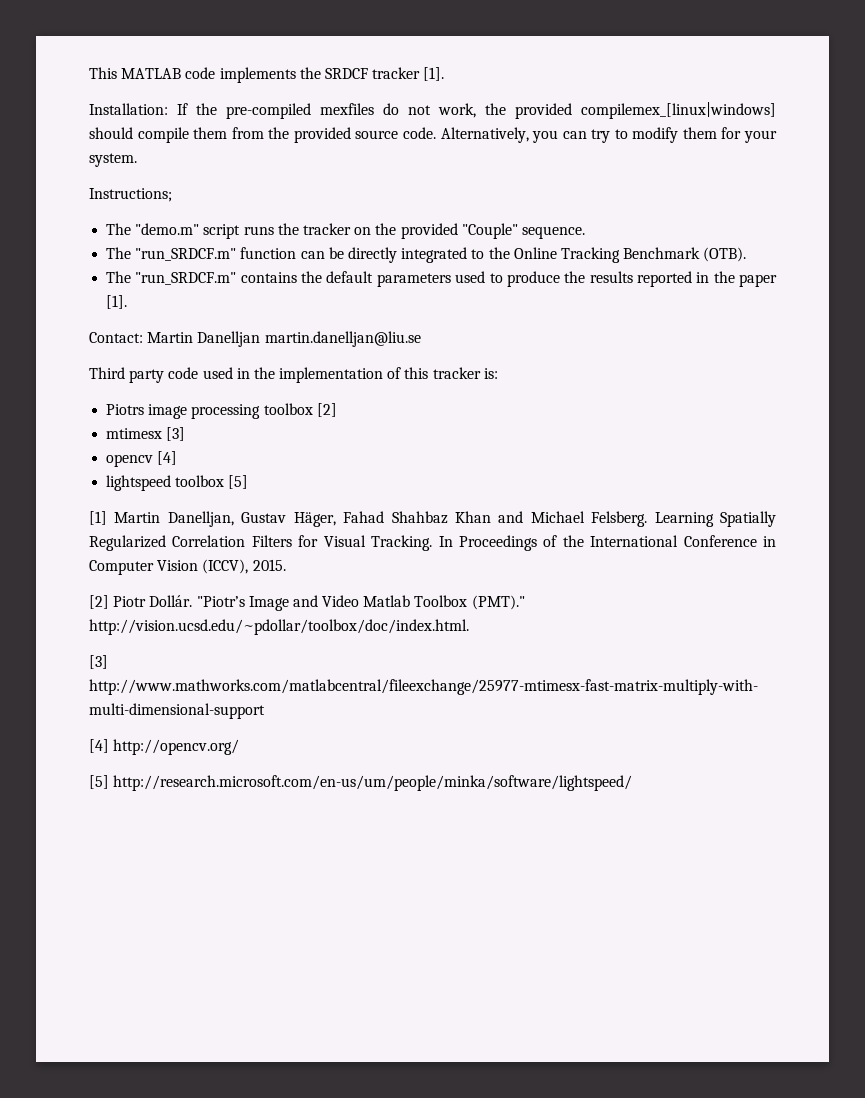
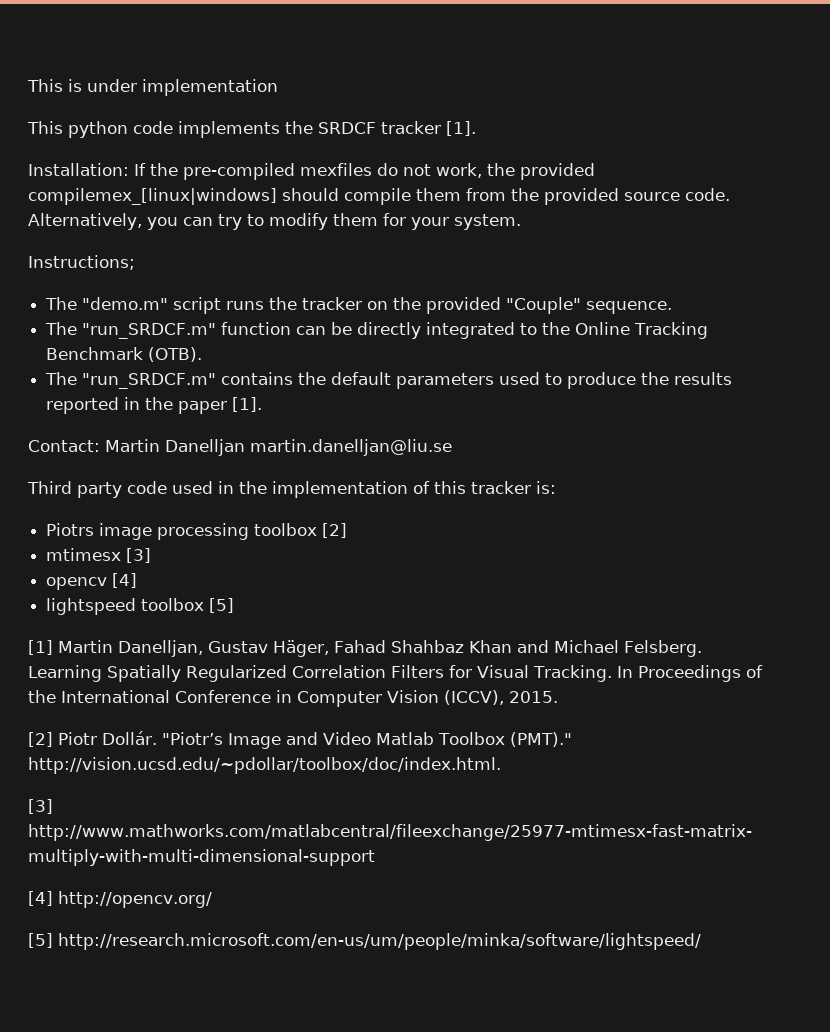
- This MATLAB code implements the SRDCF tracker [1].
+ This is under implementation
+ This python code implements the SRDCF tracker [1].

